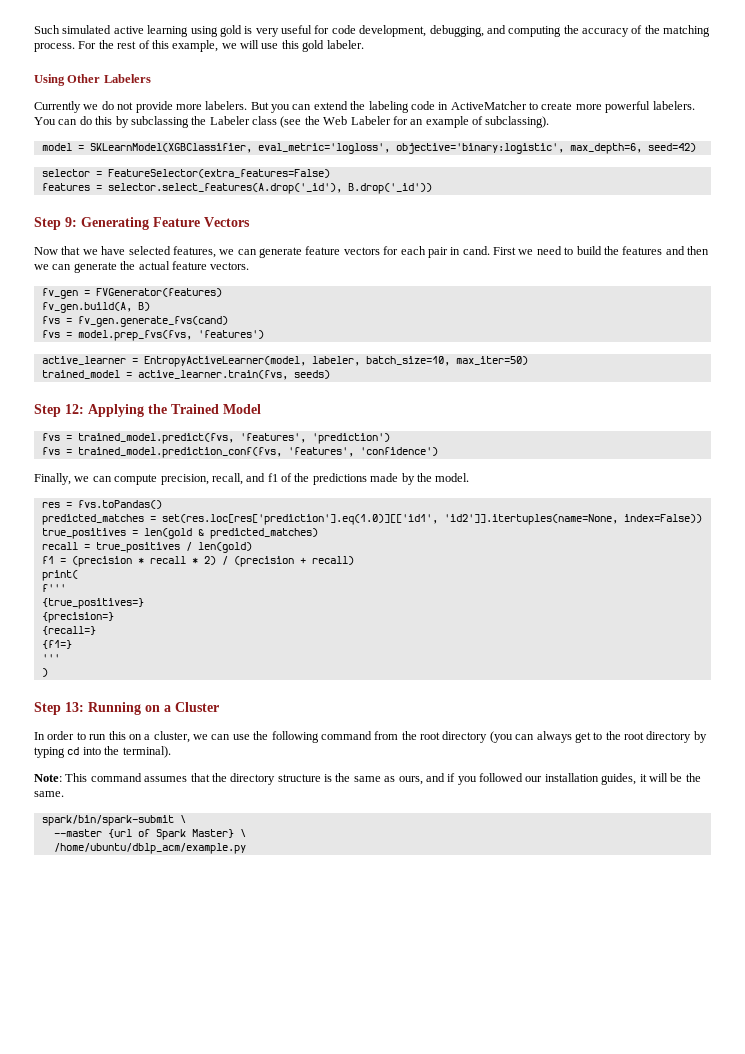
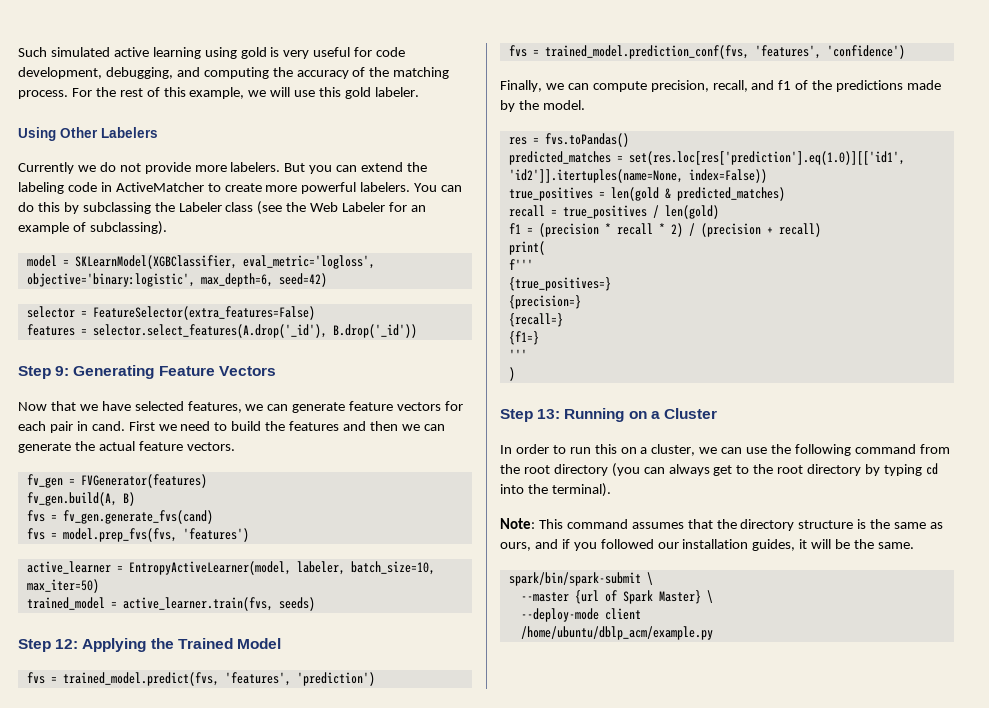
+ --deploy-mode client

